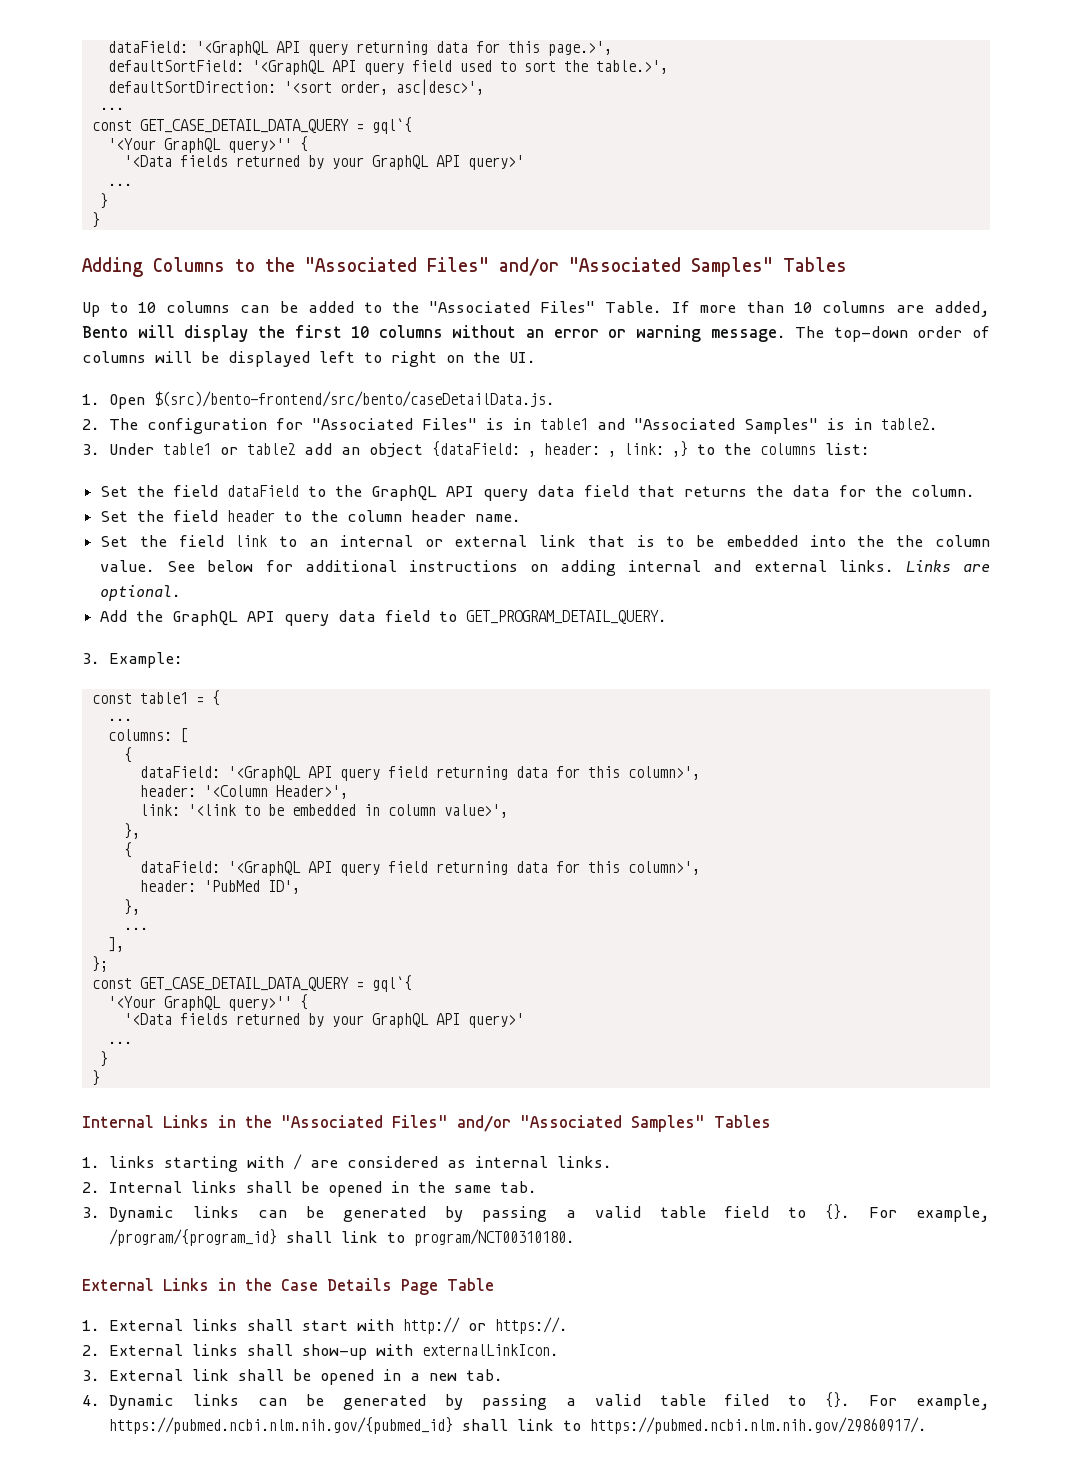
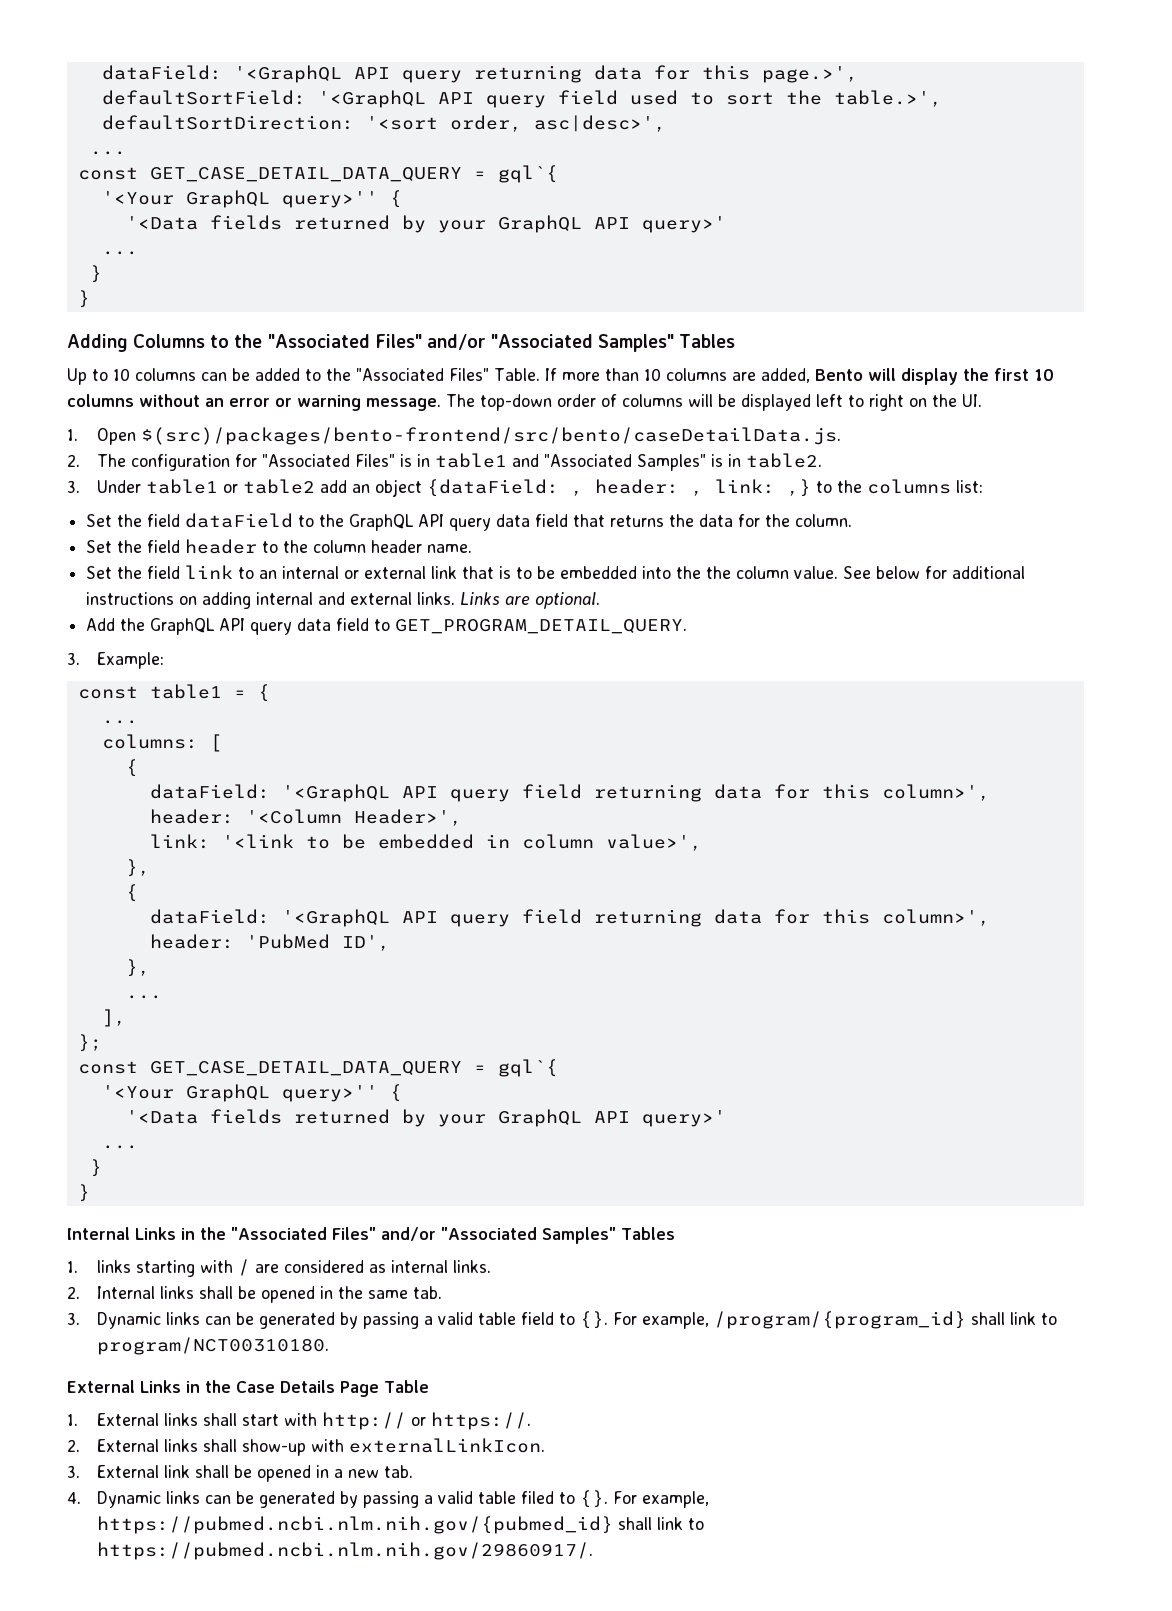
- 1. Open $(src)/bento-frontend/src/bento/caseDetailData.js.
+ 1. Open $(src)/packages/bento-frontend/src/bento/caseDetailData.js.

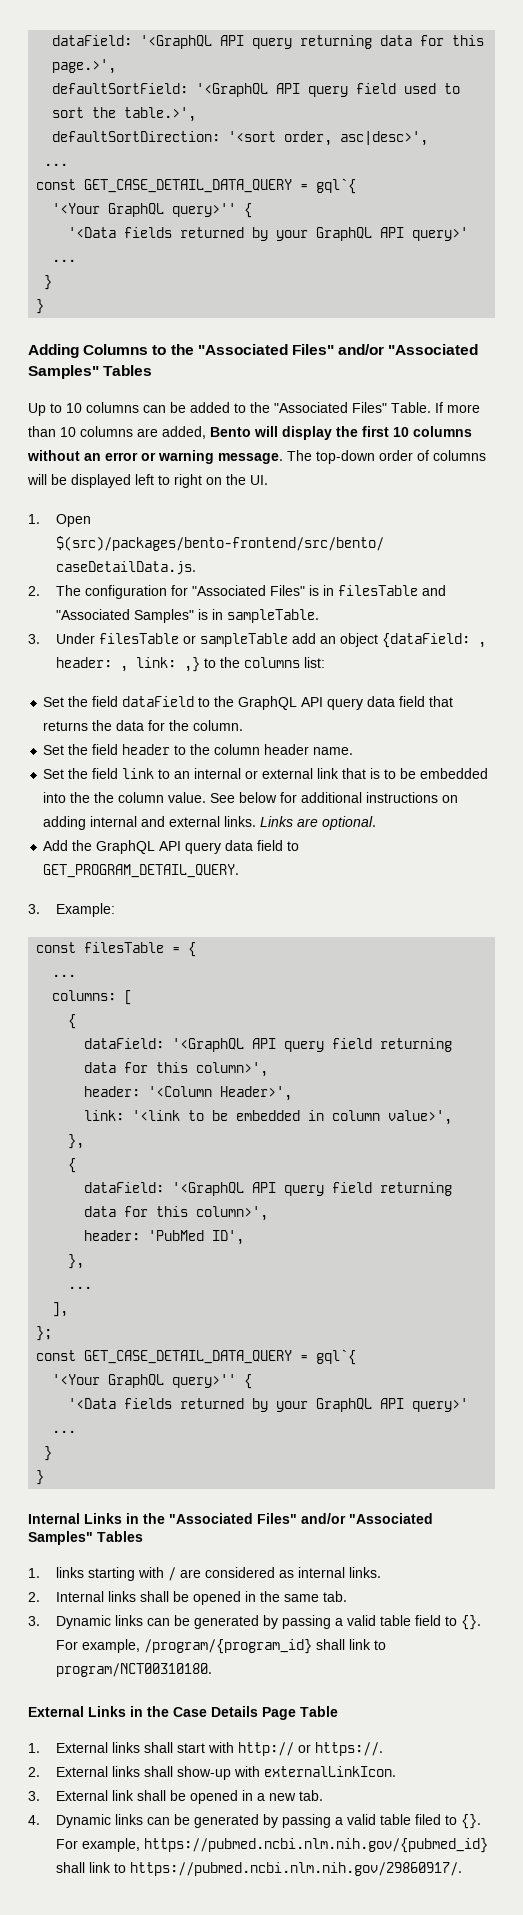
- 2. The configuration for "Associated Files" is in table1 and "Associated Samples" is in table2.
+ 2. The configuration for "Associated Files" is in filesTable and "Associated Samples" is in sampleTable.
- 3. Under table1 or table2 add an object {dataField: , header: , link: ,} to the columns list:
+ 3. Under filesTable or sampleTable add an object {dataField: , header: , link: ,} to the columns list:
- const table1 = {
+ const filesTable = {

